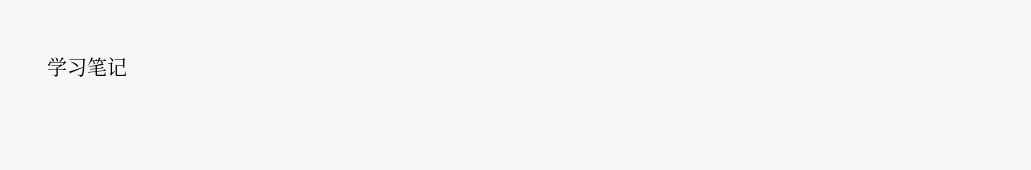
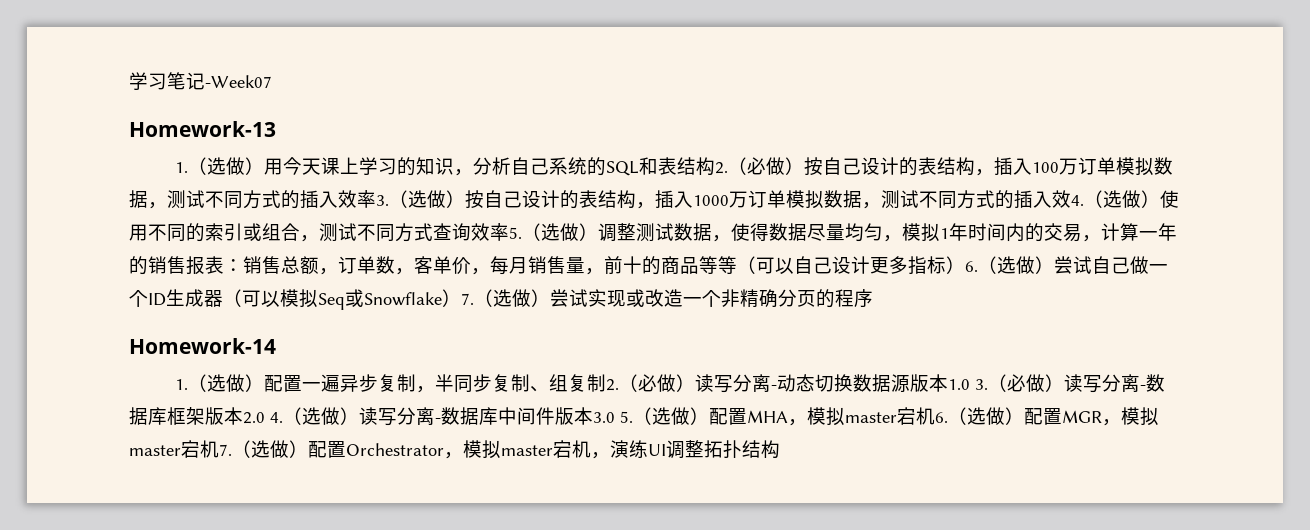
- 学习笔记
+ 学习笔记-Week07
+ Homework-13
+ 1.（选做）用今天课上学习的知识，分析自己系统的SQL和表结构2.（必做）按自己设计的表结构，插入100万订单模拟数据，测试不同方式的插入效率3.（选做）按自己设计的表结构，插入1000万订单模拟数据，测试不同方式的插入效4.（选做）使用不同的索引或组合，测试不同方式查询效率5.（选做）调整测试数据，使得数据尽量均匀，模拟1年时间内的交易，计算一年的销售报表：销售总额，订单数，客单价，每月销售量，前十的商品等等（可以自己设计更多指标）6.（选做）尝试自己做一个ID生成器（可以模拟Seq或Snowflake）7.（选做）尝试实现或改造一个非精确分页的程序
+ Homework-14
+ 1.（选做）配置一遍异步复制，半同步复制、组复制2.（必做）读写分离-动态切换数据源版本1.0 3.（必做）读写分离-数据库框架版本2.0 4.（选做）读写分离-数据库中间件版本3.0 5.（选做）配置MHA，模拟master宕机6.（选做）配置MGR，模拟master宕机7.（选做）配置Orchestrator，模拟master宕机，演练UI调整拓扑结构

